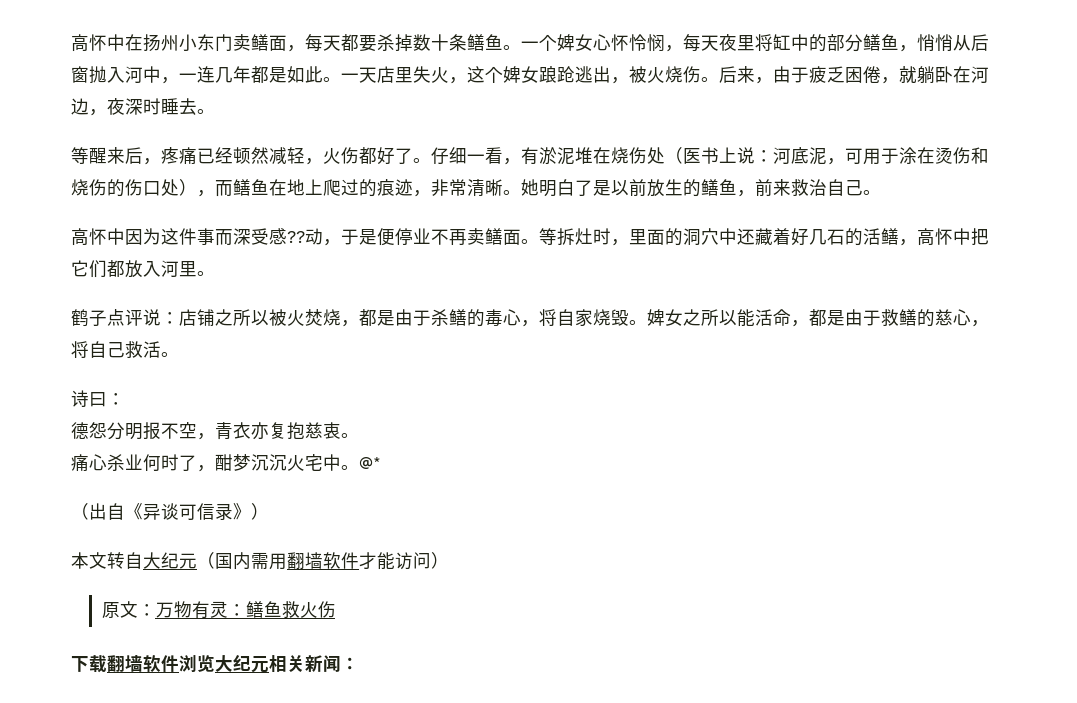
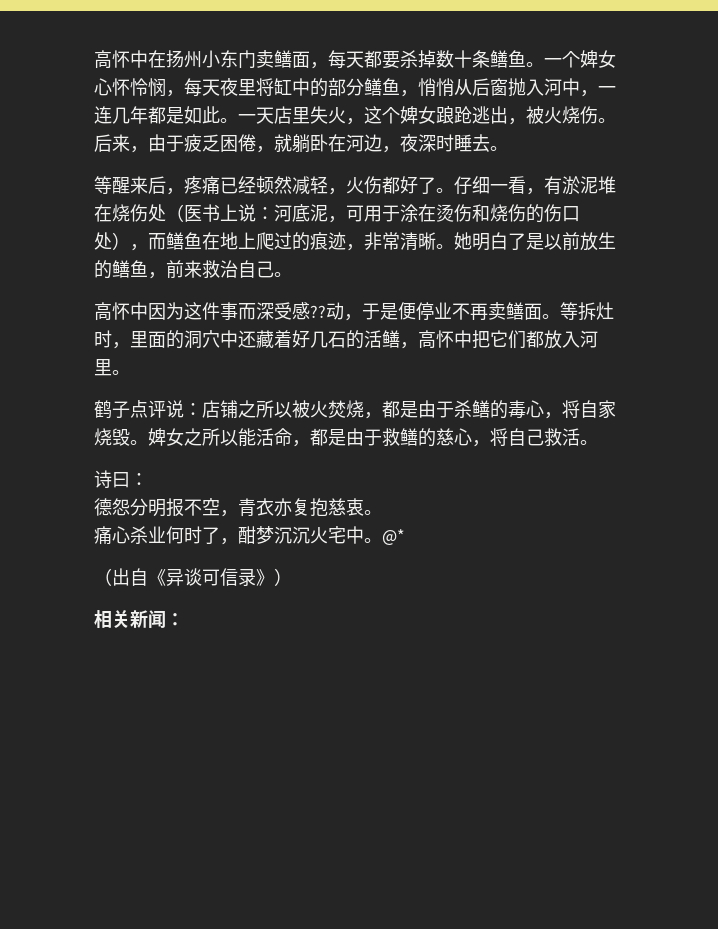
- 本文转自大纪元（国内需用翻墙软件才能访问）
- 原文：万物有灵：鳝鱼救火伤
- 下载翻墙软件浏览大纪元相关新闻：
+ 相关新闻：

